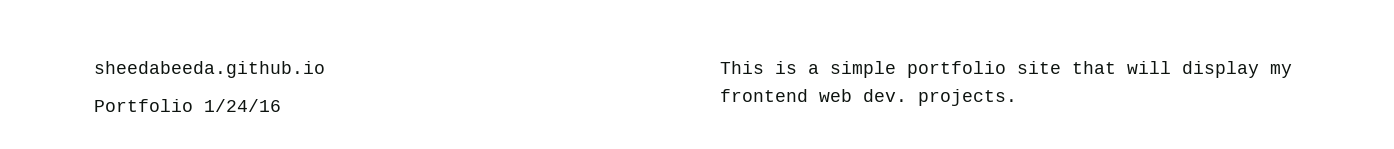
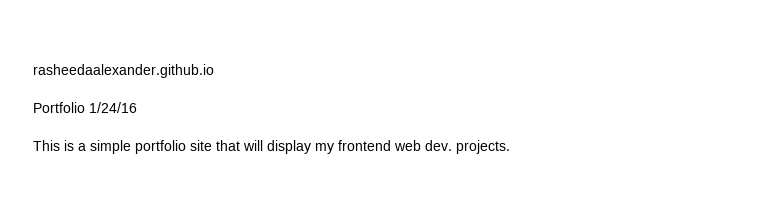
- sheedabeeda.github.io
+ rasheedaalexander.github.io

